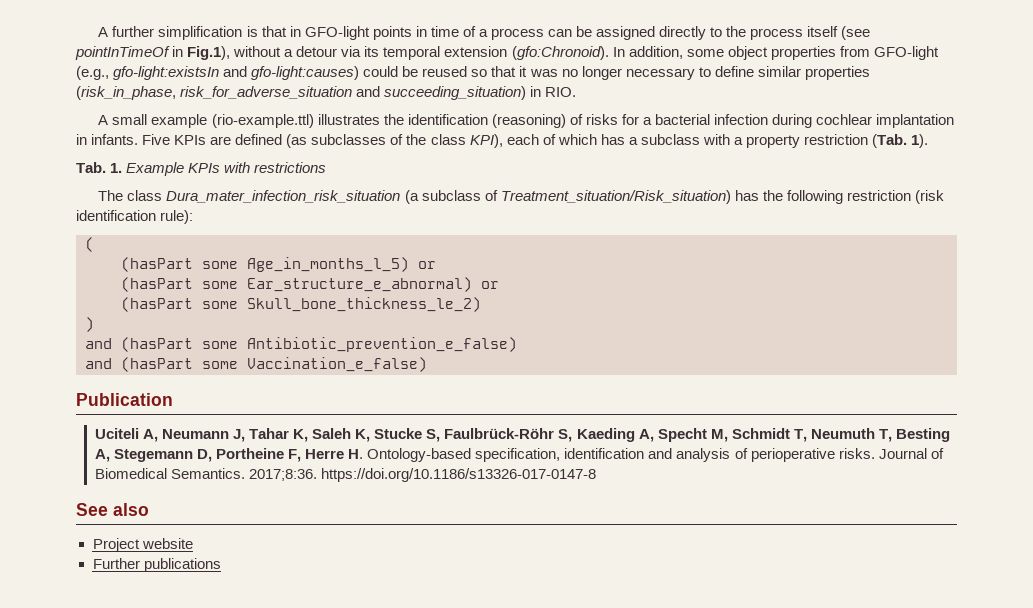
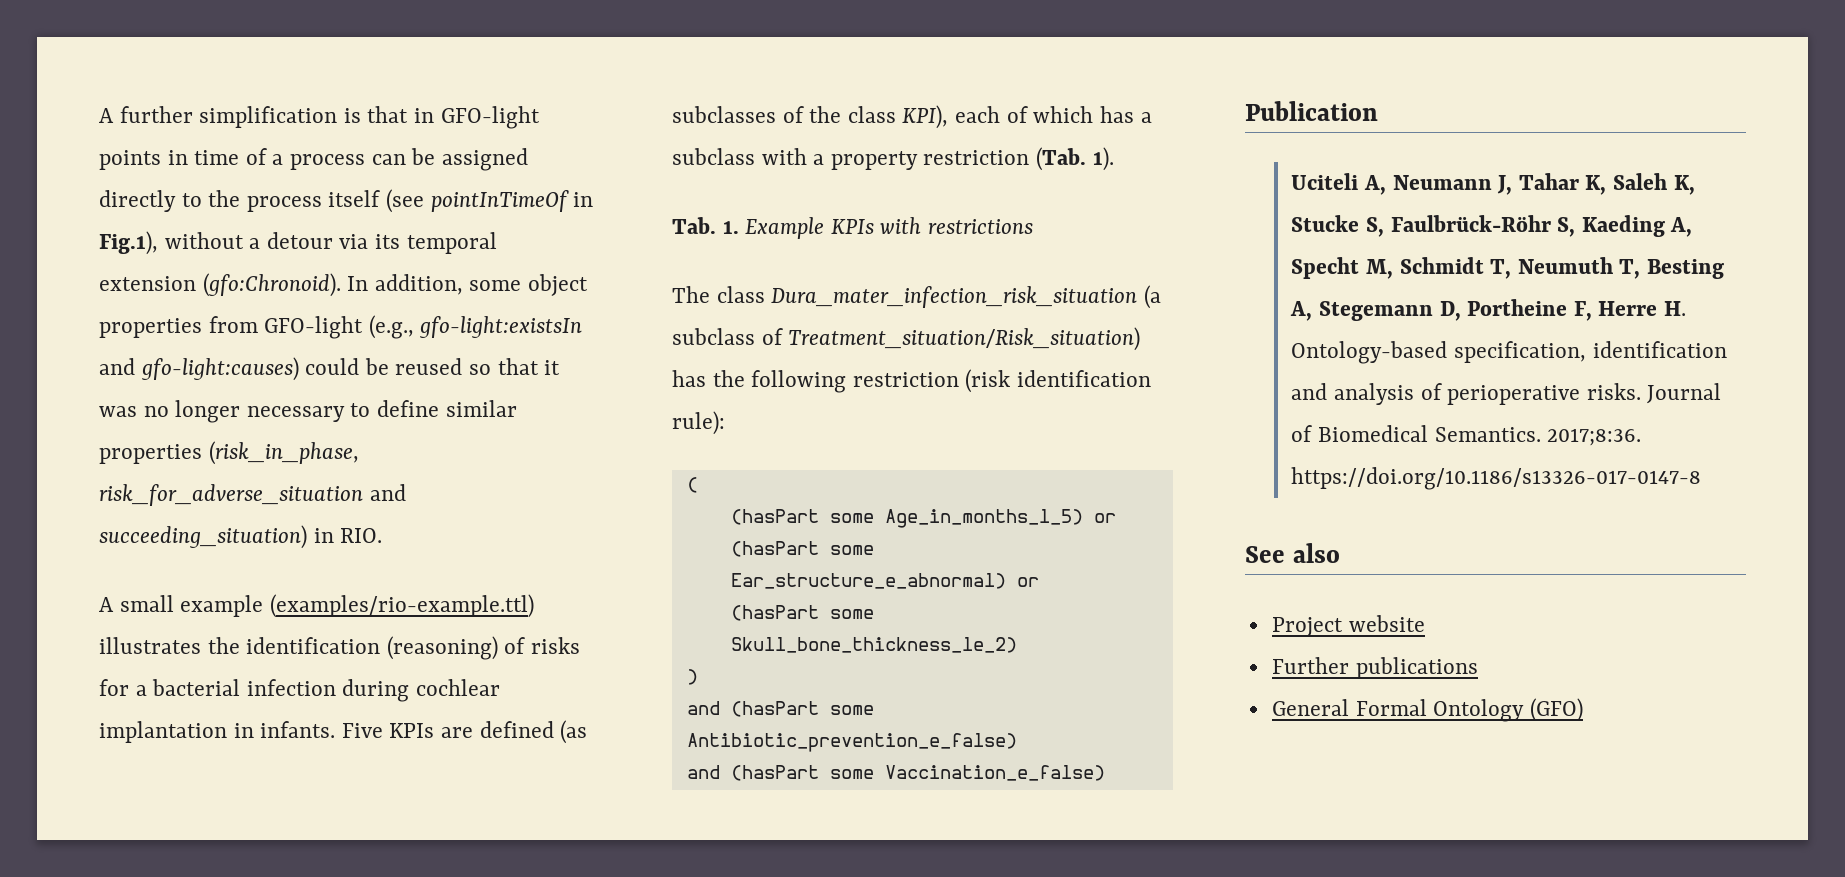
- A small example (rio-example.ttl) illustrates the identification (reasoning) of risks for a bacterial infection during cochlear implantation in infants.
+ A small example (examples/rio-example.ttl) illustrates the identification (reasoning) of risks for a bacterial infection during cochlear implantation in infants.
+ General Formal Ontology (GFO)

